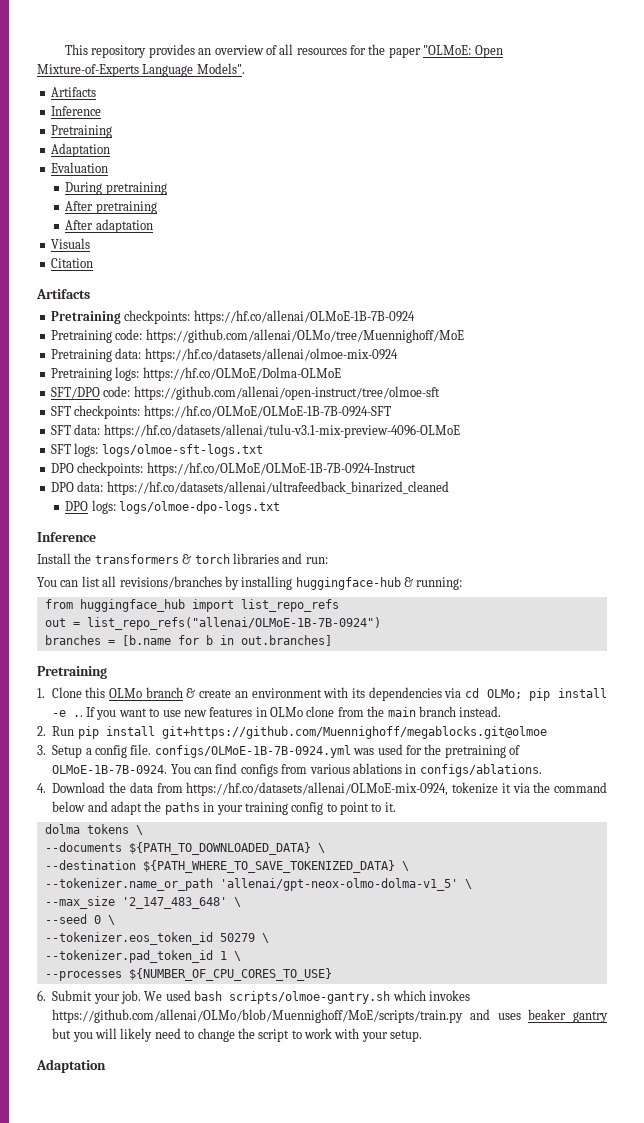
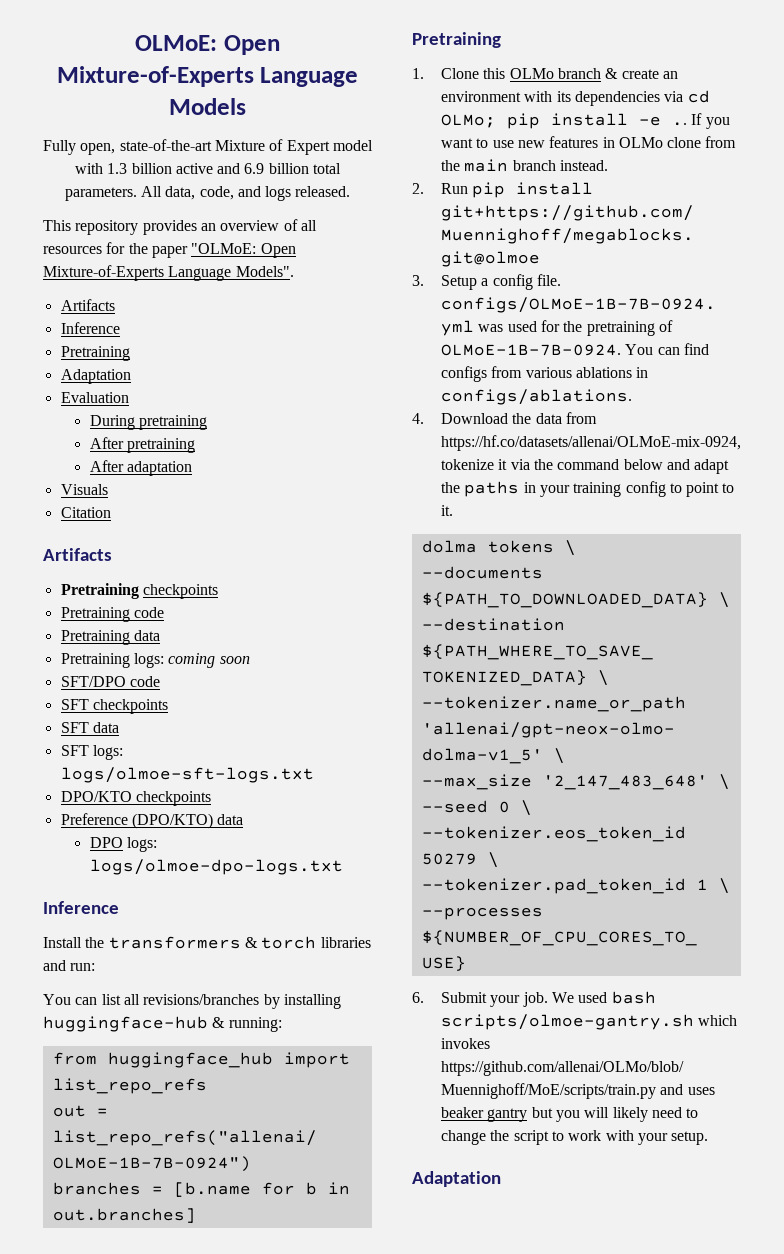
+ OLMoE: Open Mixture-of-Experts Language Models
+ Fully open, state-of-the-art Mixture of Expert model with 1.3 billion active and 6.9 billion total parameters. All data, code, and logs released.
- Pretraining checkpoints: https://hf.co/allenai/OLMoE-1B-7B-0924
- Pretraining code: https://github.com/allenai/OLMo/tree/Muennighoff/MoE
- Pretraining data: https://hf.co/datasets/allenai/olmoe-mix-0924
+ Pretraining checkpoints
+ Pretraining code
+ Pretraining data
- Pretraining logs: https://hf.co/OLMoE/Dolma-OLMoE
+ Pretraining logs: coming soon
- SFT/DPO code: https://github.com/allenai/open-instruct/tree/olmoe-sft
- SFT checkpoints: https://hf.co/OLMoE/OLMoE-1B-7B-0924-SFT
- SFT data: https://hf.co/datasets/allenai/tulu-v3.1-mix-preview-4096-OLMoE
+ SFT/DPO code
+ SFT checkpoints
+ SFT data
- DPO checkpoints: https://hf.co/OLMoE/OLMoE-1B-7B-0924-Instruct
- DPO data: https://hf.co/datasets/allenai/ultrafeedback_binarized_cleaned
+ DPO/KTO checkpoints
+ Preference (DPO/KTO) data

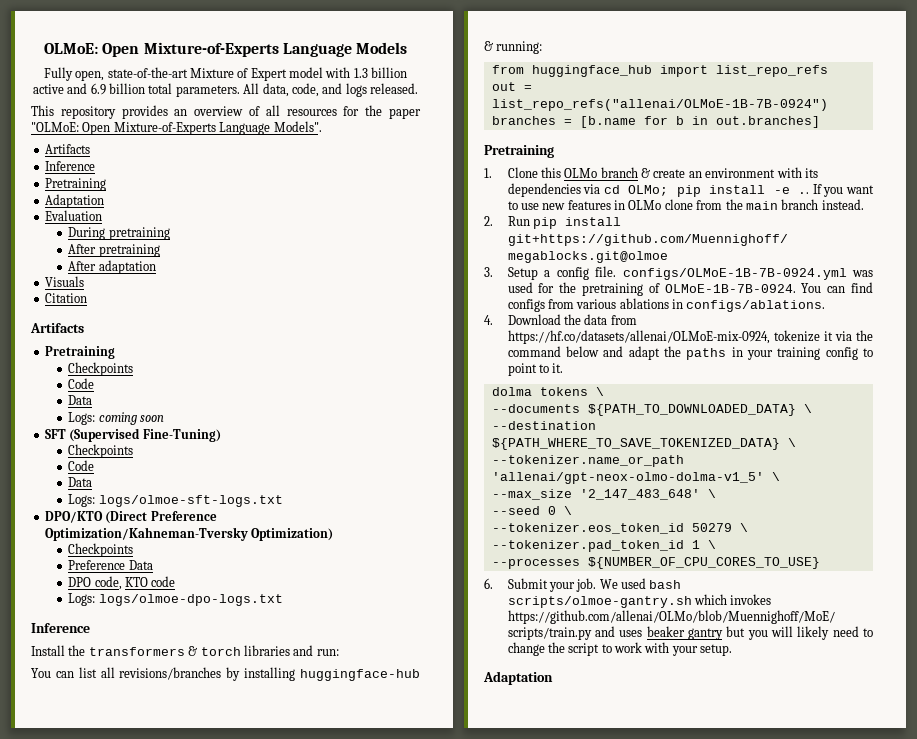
  Citation
  Artifacts
- Pretraining checkpoints
- Pretraining code
- Pretraining data
- Pretraining logs: coming soon
- SFT/DPO code
- SFT checkpoints
- SFT data
- SFT logs: logs/olmoe-sft-logs.txt
- DPO/KTO checkpoints
- Preference (DPO/KTO) data
+ Pretraining
+ Checkpoints
+ Code
+ Data
+ Logs: coming soon
+ SFT (Supervised Fine-Tuning)
+ Checkpoints
+ Code
+ Data
+ Logs: logs/olmoe-sft-logs.txt
+ DPO/KTO (Direct Preference Optimization/Kahneman-Tversky Optimization)
+ Checkpoints
+ Preference Data
- DPO logs: logs/olmoe-dpo-logs.txt
+ DPO code, KTO code
+ Logs: logs/olmoe-dpo-logs.txt

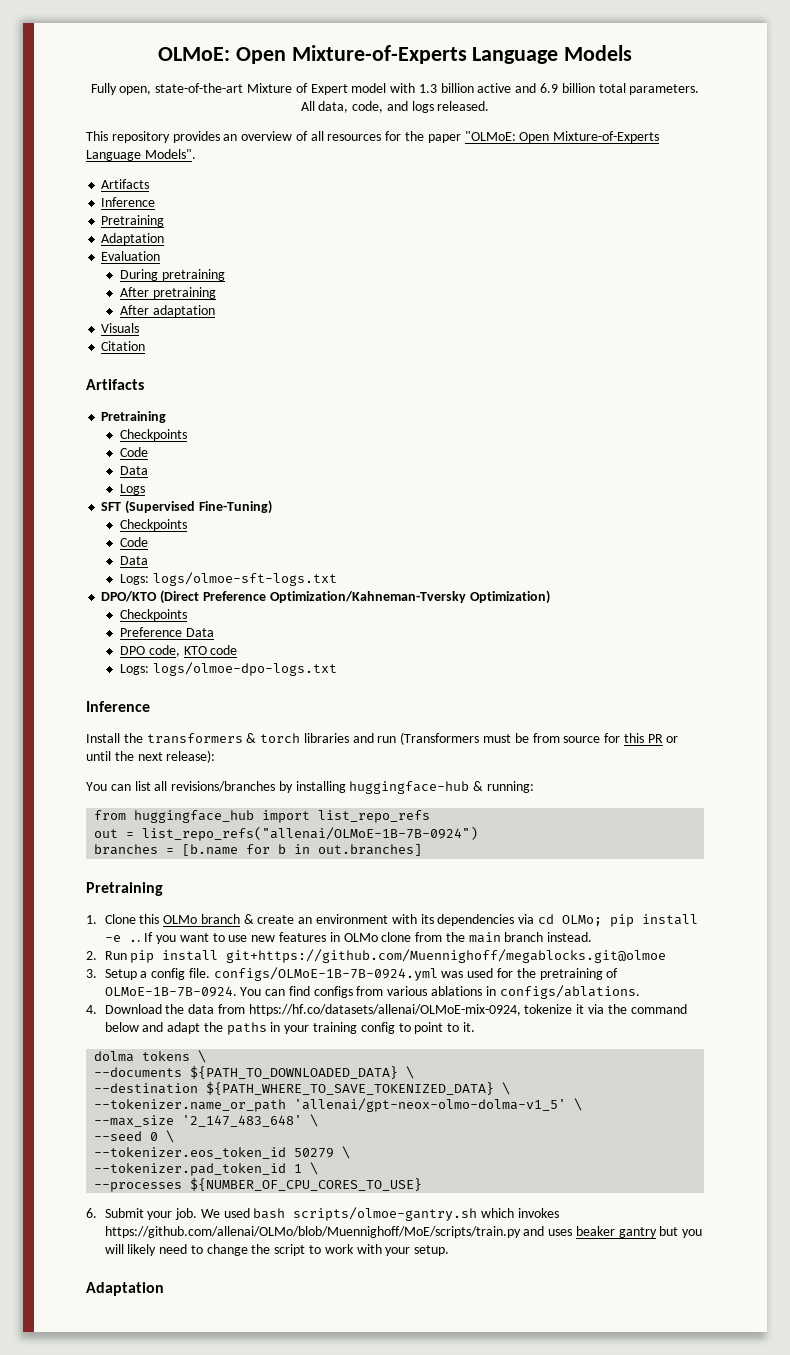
- Logs: coming soon
+ Logs
- Install the transformers & torch libraries and run:
+ Install the transformers & torch libraries and run (Transformers must be from source for this PR or until the next release):

